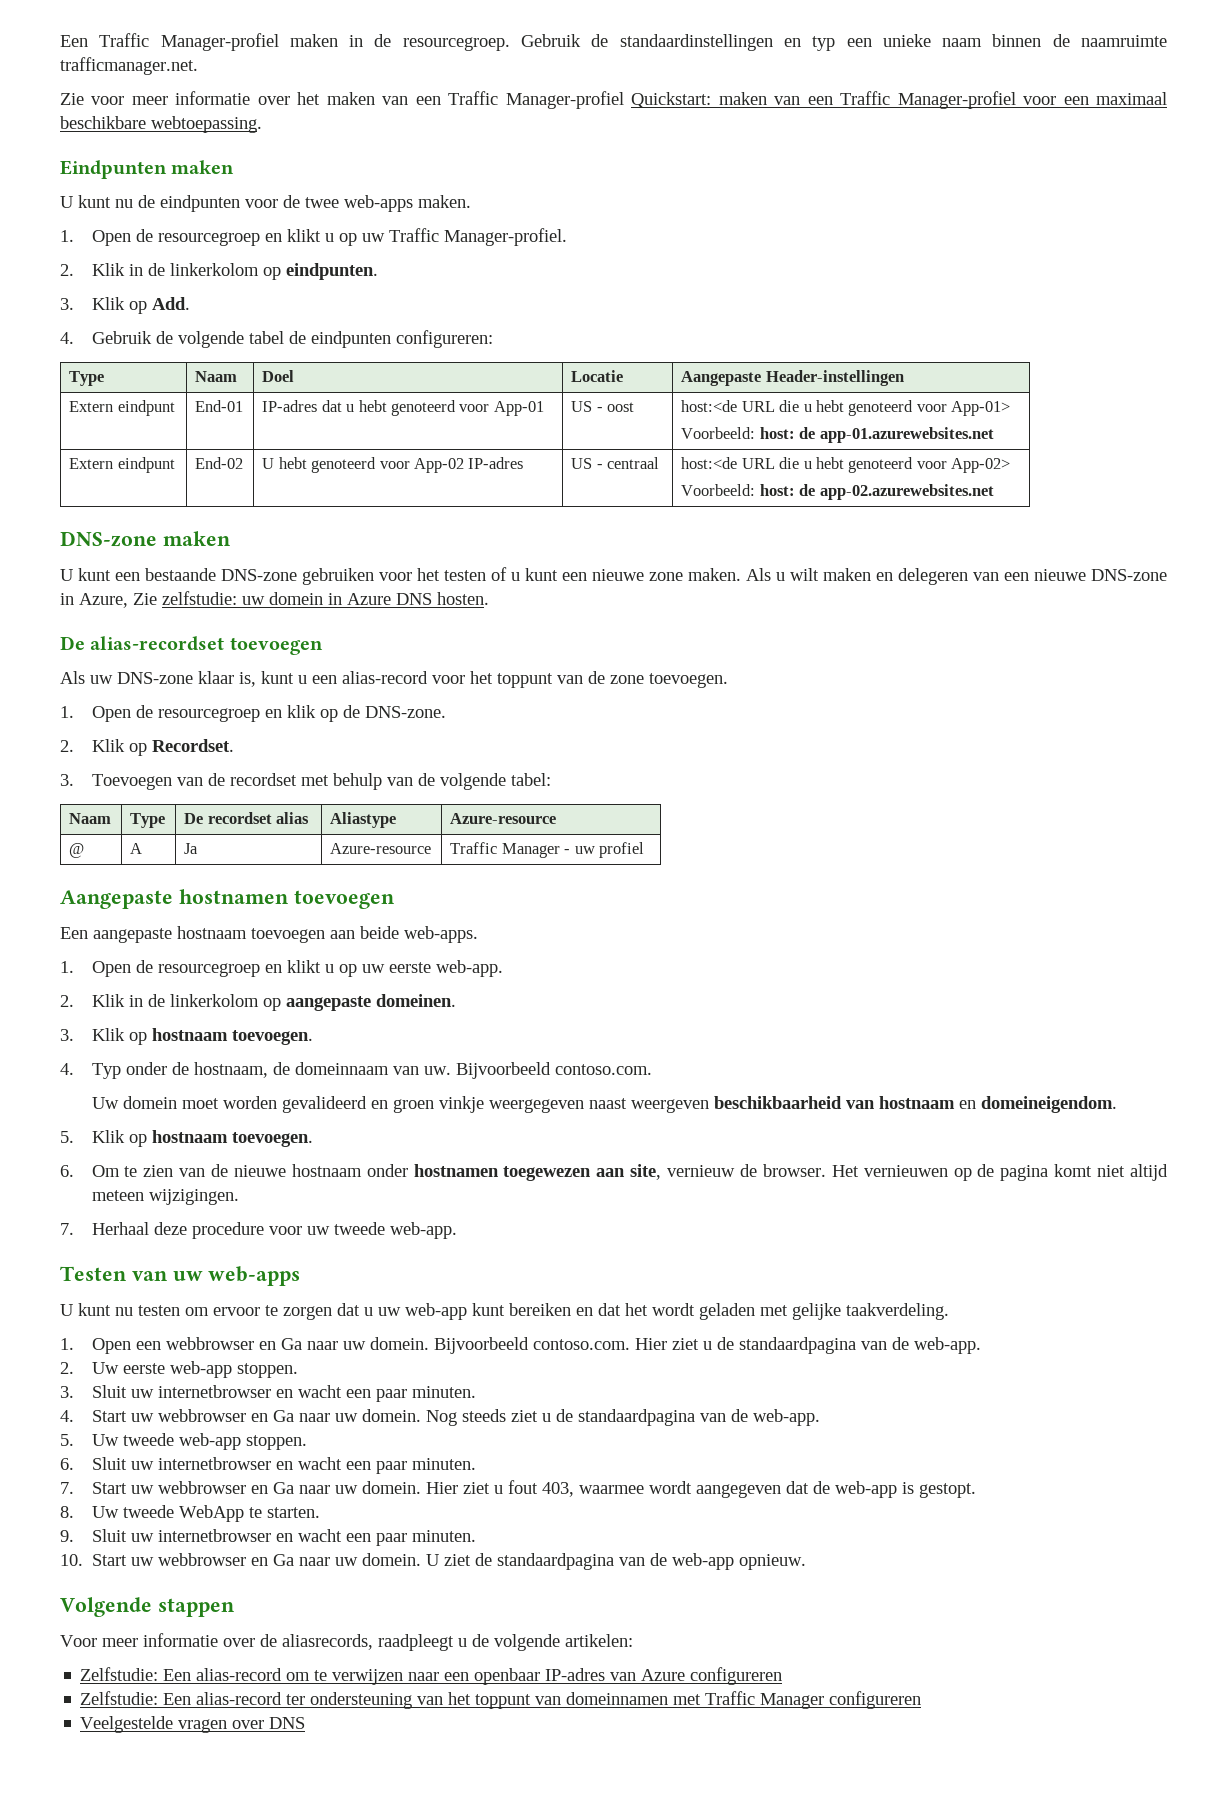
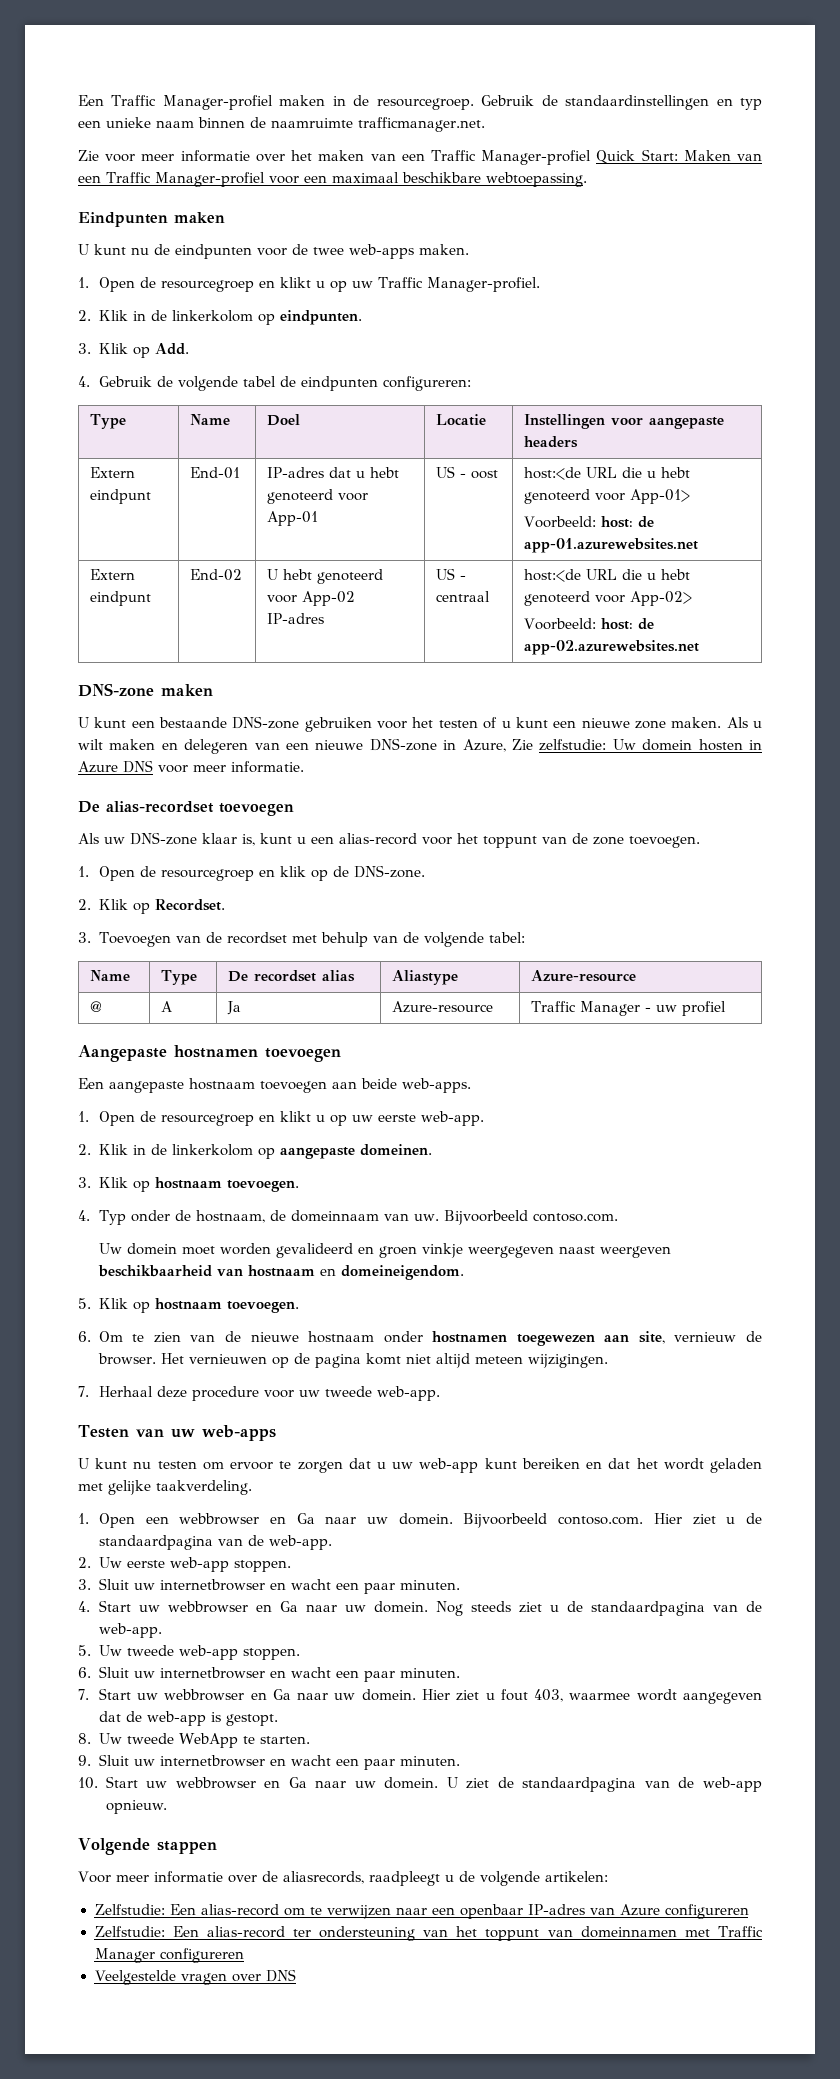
- Zie voor meer informatie over het maken van een Traffic Manager-profiel Quickstart: maken van een Traffic Manager-profiel voor een maximaal beschikbare webtoepassing.
+ Zie voor meer informatie over het maken van een Traffic Manager-profiel Quick Start: Maken van een Traffic Manager-profiel voor een maximaal beschikbare webtoepassing.
- Type | Naam | Doel | Locatie | Aangepaste Header-instellingen
+ Type | Name | Doel | Locatie | Instellingen voor aangepaste headers
- Als u wilt maken en delegeren van een nieuwe DNS-zone in Azure, Zie zelfstudie: uw domein in Azure DNS hosten.
+ Als u wilt maken en delegeren van een nieuwe DNS-zone in Azure, Zie zelfstudie: Uw domein hosten in Azure DNS voor meer informatie.
- Naam | Type | De recordset alias | Aliastype | Azure-resource
+ Name | Type | De recordset alias | Aliastype | Azure-resource

